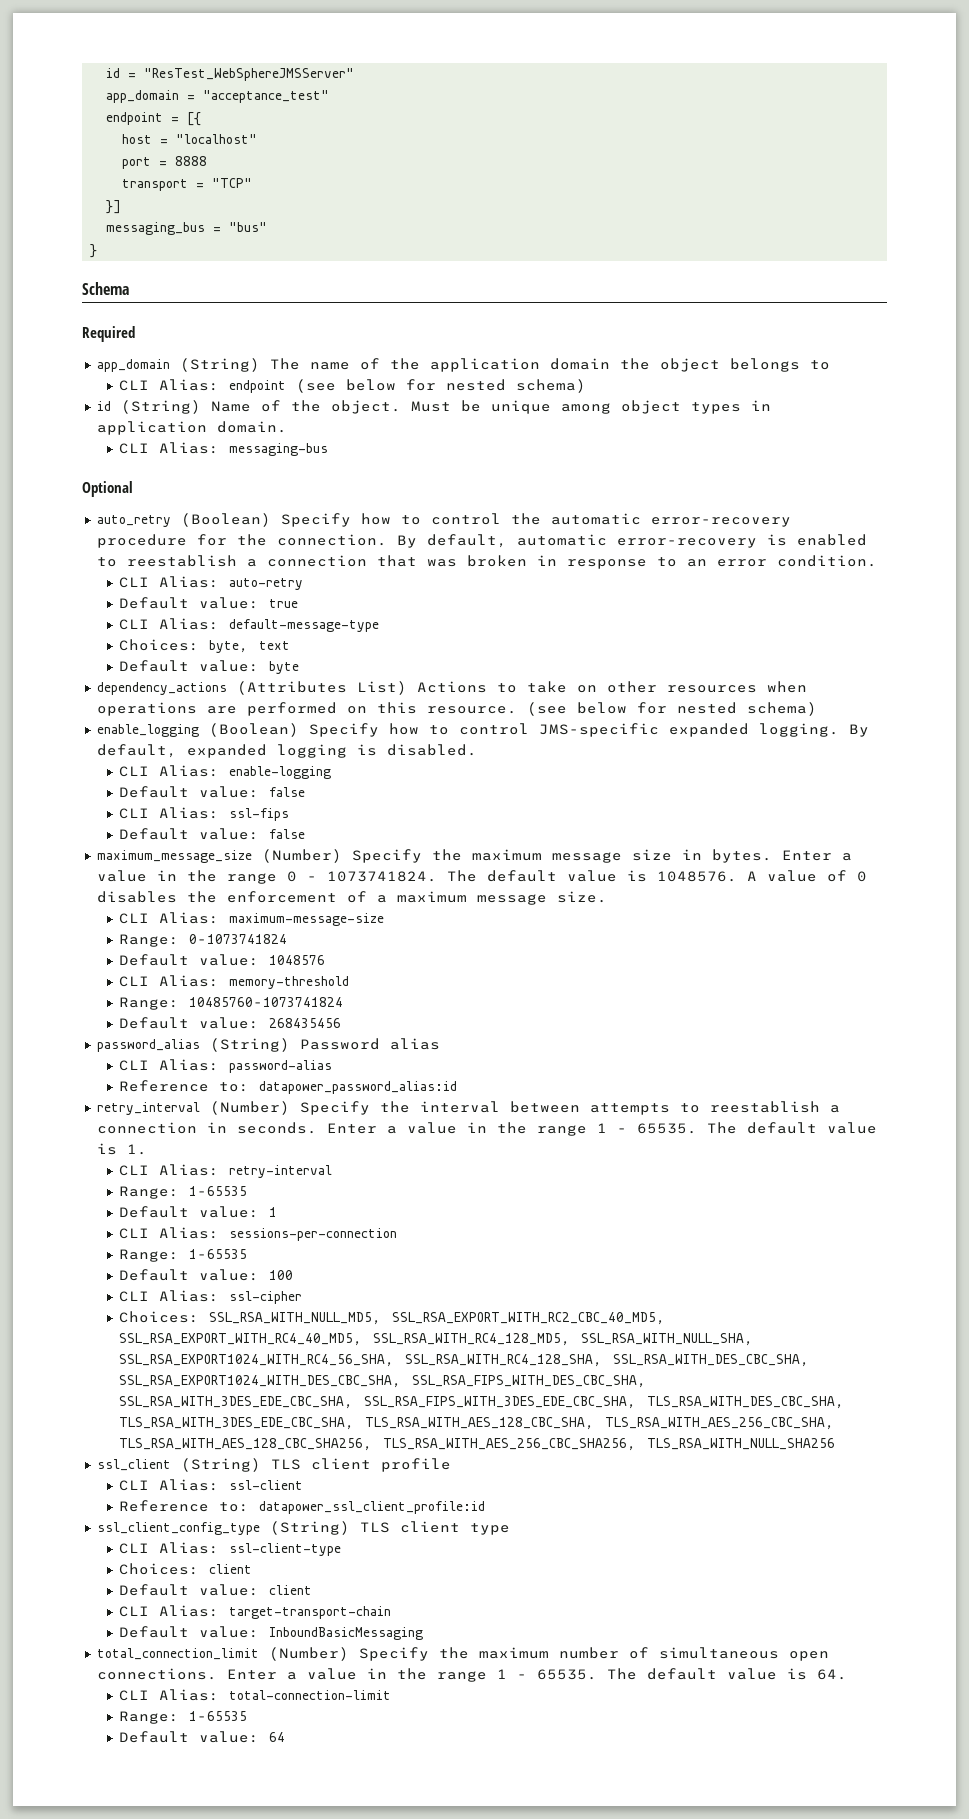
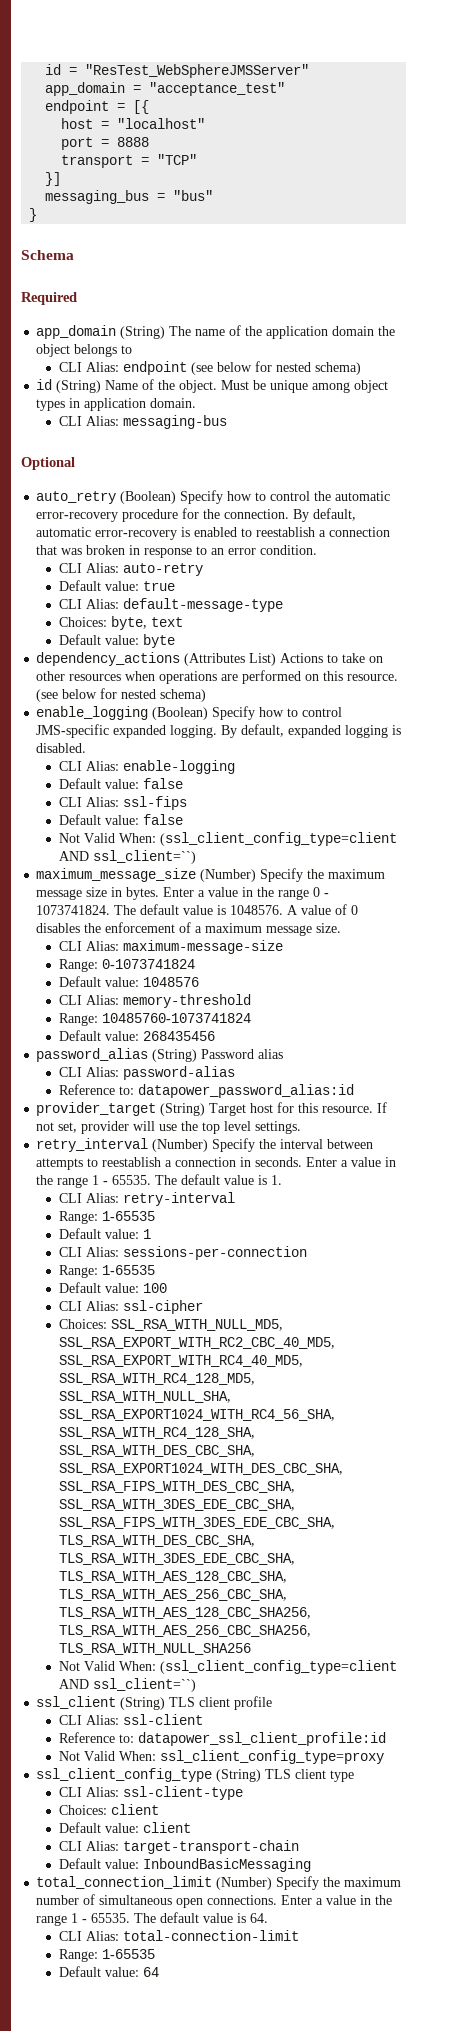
  CLI Alias: ssl-fips
  Default value: false
+ Not Valid When: (ssl_client_config_type=client AND ssl_client=``)
+ provider_target (String) Target host for this resource. If not set, provider will use the top level settings.
  Choices: SSL_RSA_WITH_NULL_MD5, SSL_RSA_EXPORT_WITH_RC2_CBC_40_MD5, SSL_RSA_EXPORT_WITH_RC4_40_MD5, SSL_RSA_WITH_RC4_128_MD5, SSL_RSA_WITH_NULL_SHA, SSL_RSA_EXPORT1024_WITH_RC4_56_SHA, SSL_RSA_WITH_RC4_128_SHA, SSL_RSA_WITH_DES_CBC_SHA, SSL_RSA_EXPORT1024_WITH_DES_CBC_SHA, SSL_RSA_FIPS_WITH_DES_CBC_SHA, SSL_RSA_WITH_3DES_EDE_CBC_SHA, SSL_RSA_FIPS_WITH_3DES_EDE_CBC_SHA, TLS_RSA_WITH_DES_CBC_SHA, TLS_RSA_WITH_3DES_EDE_CBC_SHA, TLS_RSA_WITH_AES_128_CBC_SHA, TLS_RSA_WITH_AES_256_CBC_SHA, TLS_RSA_WITH_AES_128_CBC_SHA256, TLS_RSA_WITH_AES_256_CBC_SHA256, TLS_RSA_WITH_NULL_SHA256
+ Not Valid When: (ssl_client_config_type=client AND ssl_client=``)
+ Not Valid When: ssl_client_config_type=proxy

